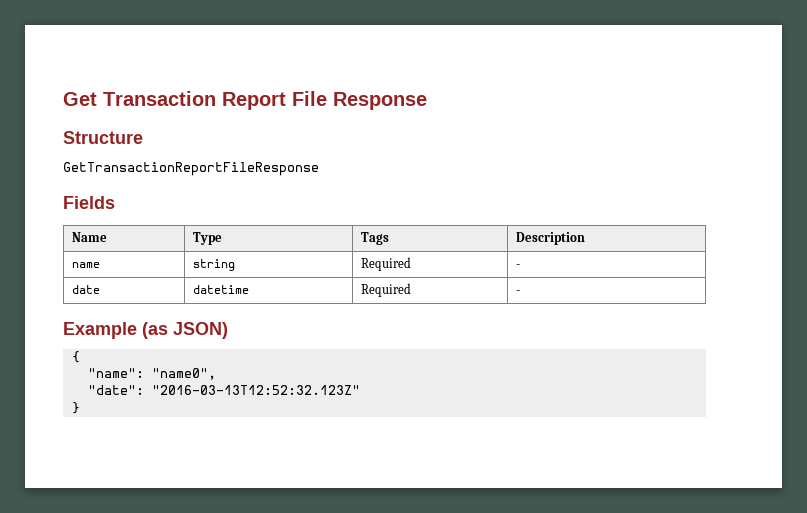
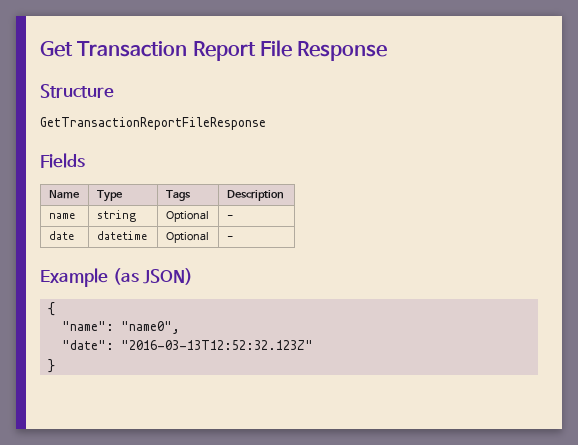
- name | string | Required | -
+ name | string | Optional | -
- date | datetime | Required | -
+ date | datetime | Optional | -

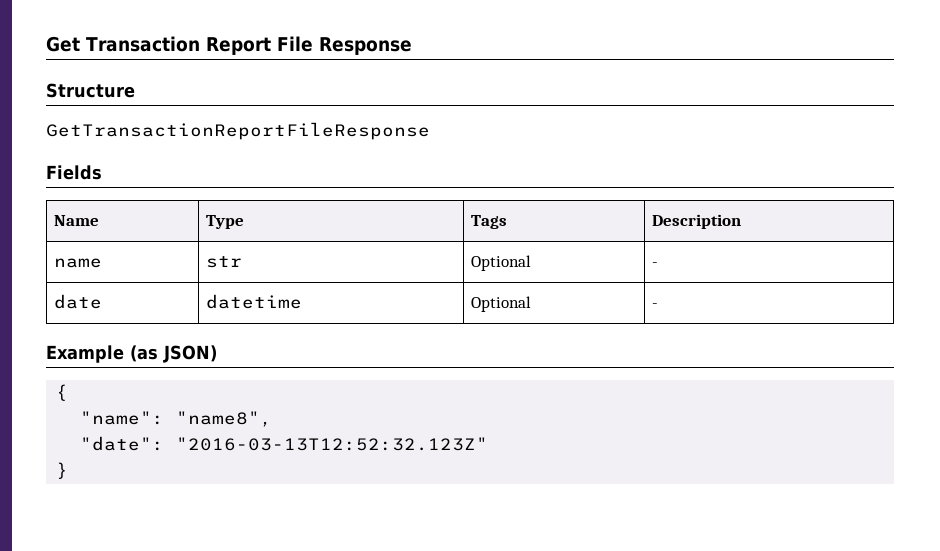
- name | string | Optional | -
+ name | str | Optional | -
- "name": "name0",
+ "name": "name8",

